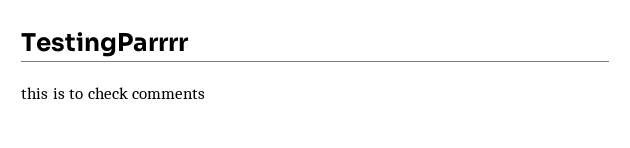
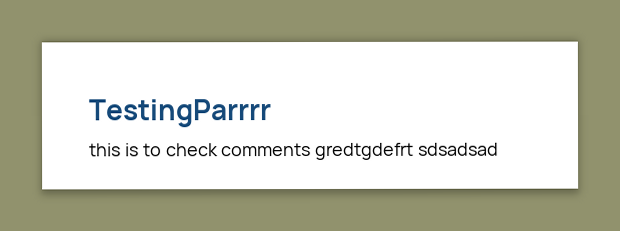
- this is to check comments
+ this is to check comments gredtgdefrt sdsadsad

